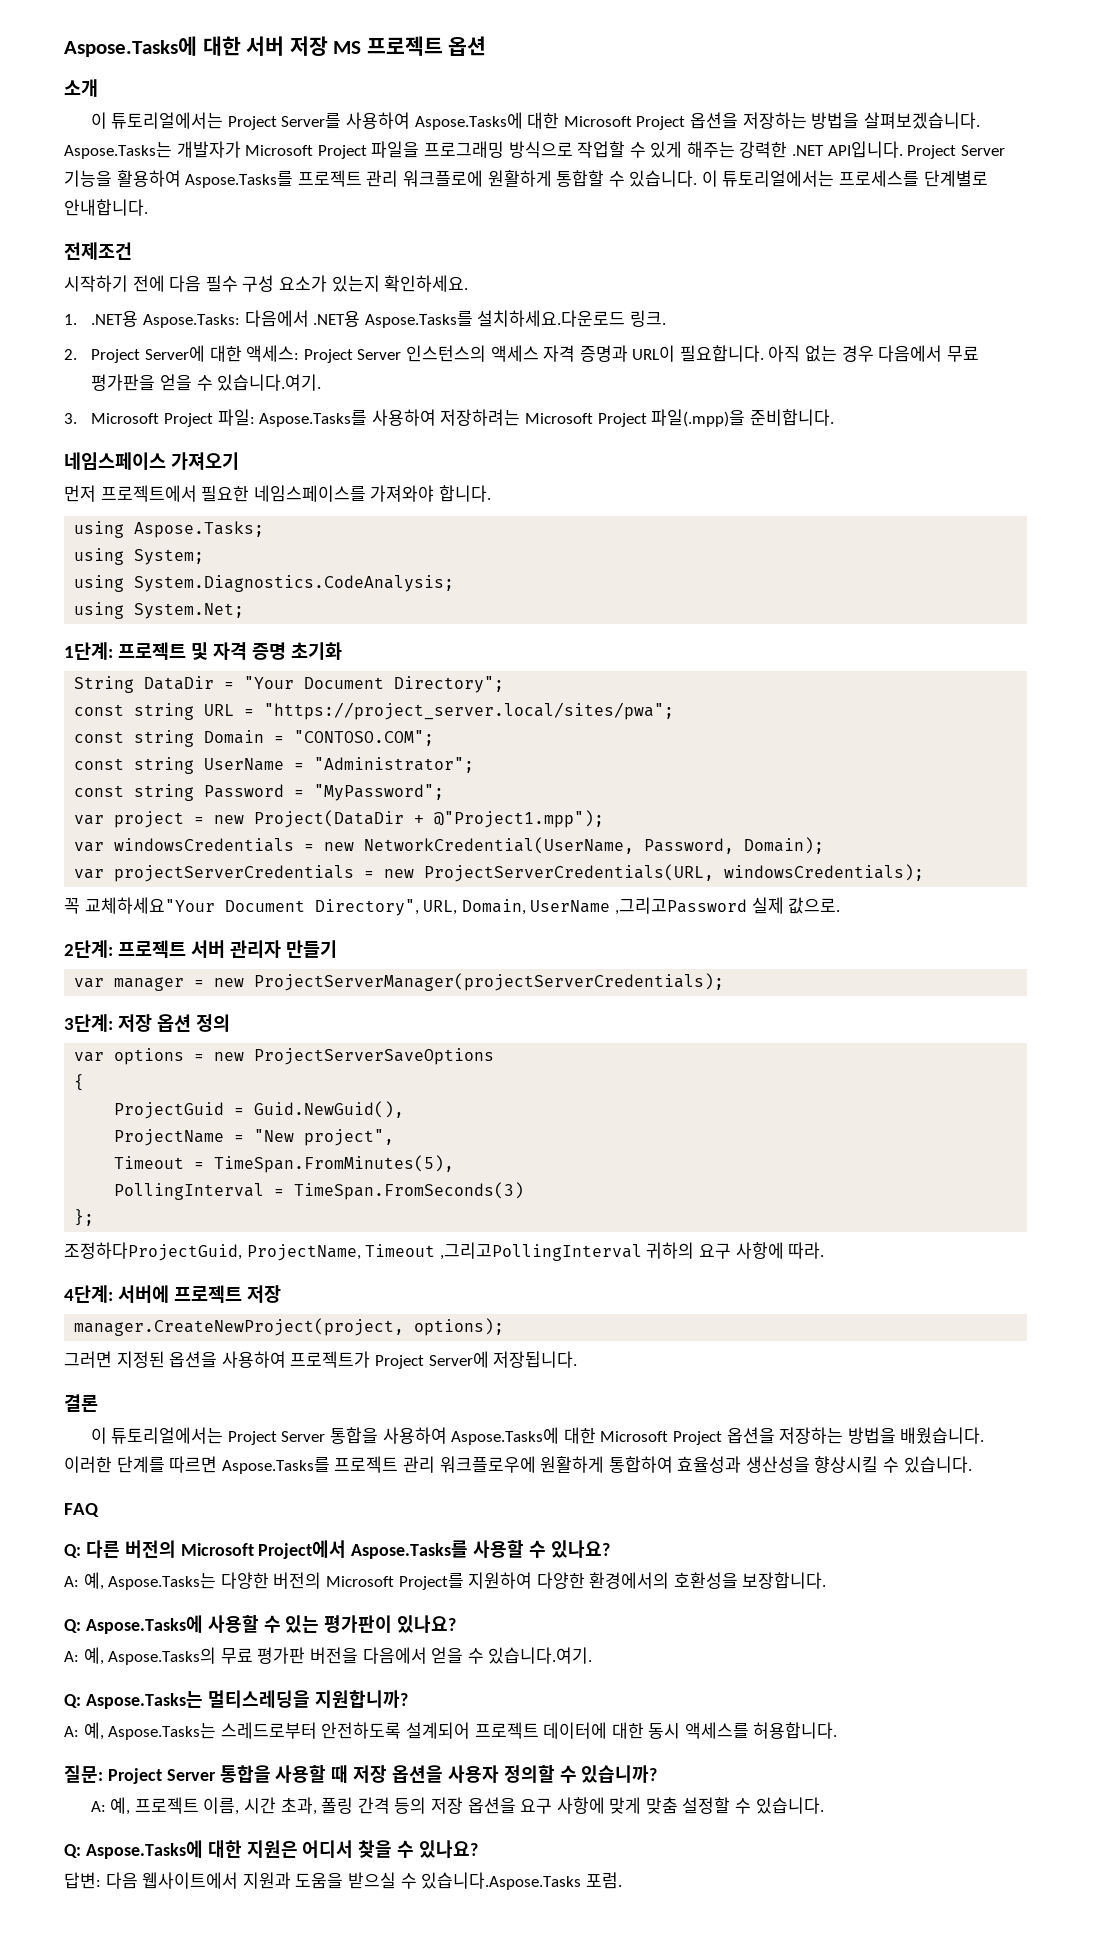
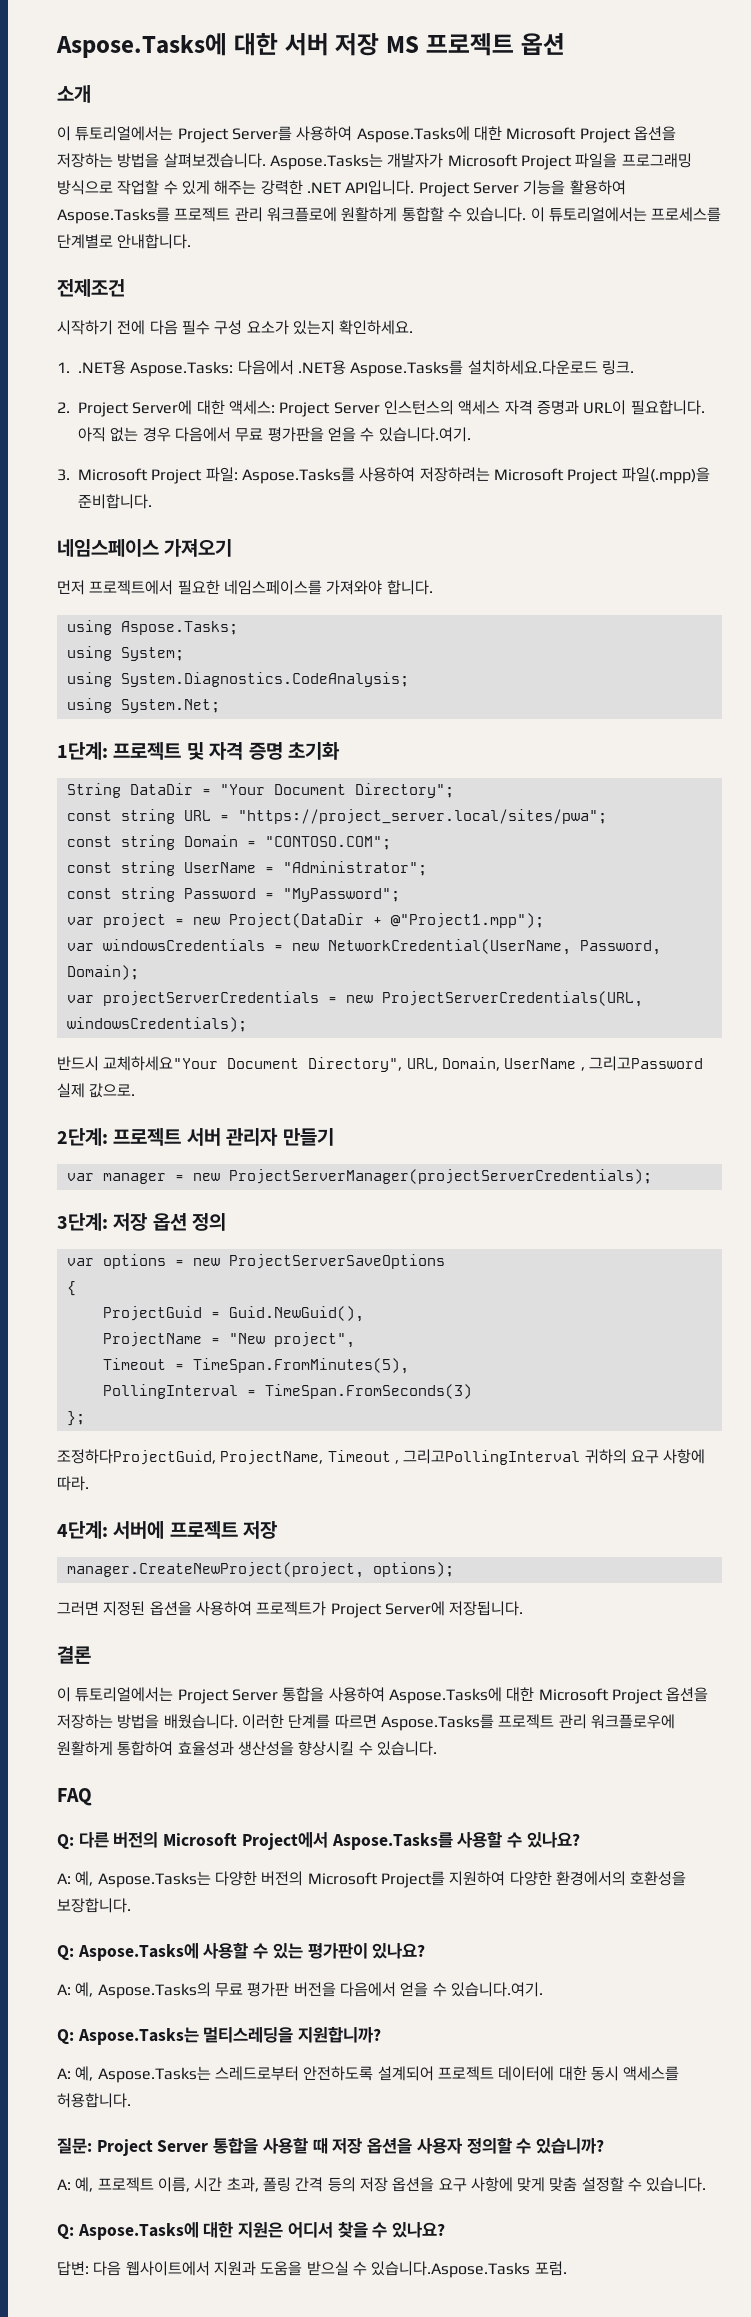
- 꼭 교체하세요"Your Document Directory", URL, Domain, UserName ,그리고Password 실제 값으로.
+ 반드시 교체하세요"Your Document Directory", URL, Domain, UserName , 그리고Password 실제 값으로.
- 조정하다ProjectGuid, ProjectName, Timeout ,그리고PollingInterval 귀하의 요구 사항에 따라.
+ 조정하다ProjectGuid, ProjectName, Timeout , 그리고PollingInterval 귀하의 요구 사항에 따라.

